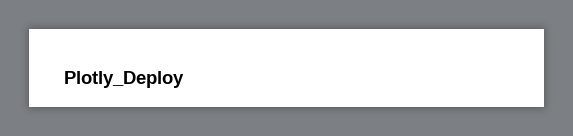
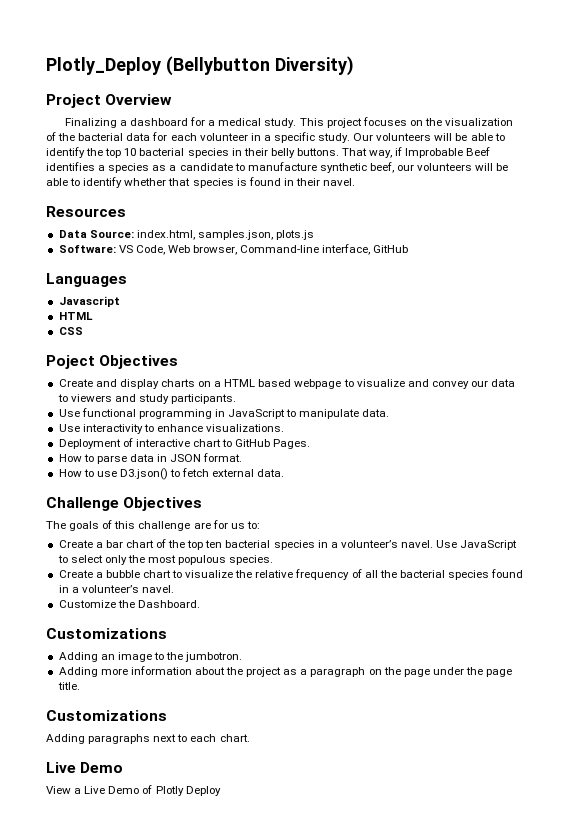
- Plotly_Deploy
+ Plotly_Deploy (Bellybutton Diversity)
+ Project Overview
+ Finalizing a dashboard for a medical study. This project focuses on the visualization of the bacterial data for each volunteer in a specific study. Our volunteers will be able to identify the top 10 bacterial species in their belly buttons. That way, if Improbable Beef identifies a species as a candidate to manufacture synthetic beef, our volunteers will be able to identify whether that species is found in their navel.
+ Resources
+ Data Source: index.html, samples.json, plots.js
+ Software: VS Code, Web browser, Command-line interface, GitHub
+ Languages
+ Javascript
+ HTML
+ CSS
+ Poject Objectives
+ Create and display charts on a HTML based webpage to visualize and convey our data to viewers and study participants.
+ Use functional programming in JavaScript to manipulate data.
+ Use interactivity to enhance visualizations.
+ Deployment of interactive chart to GitHub Pages.
+ How to parse data in JSON format.
+ How to use D3.json() to fetch external data.
+ Challenge Objectives
+ The goals of this challenge are for us to:
+ Create a bar chart of the top ten bacterial species in a volunteer’s navel. Use JavaScript to select only the most populous species.
+ Create a bubble chart to visualize the relative frequency of all the bacterial species found in a volunteer’s navel.
+ Customize the Dashboard.
+ Customizations
+ Adding an image to the jumbotron.
+ Adding more information about the project as a paragraph on the page under the page title.
+ Customizations
+ Adding paragraphs next to each chart.
+ Live Demo
+ View a Live Demo of Plotly Deploy

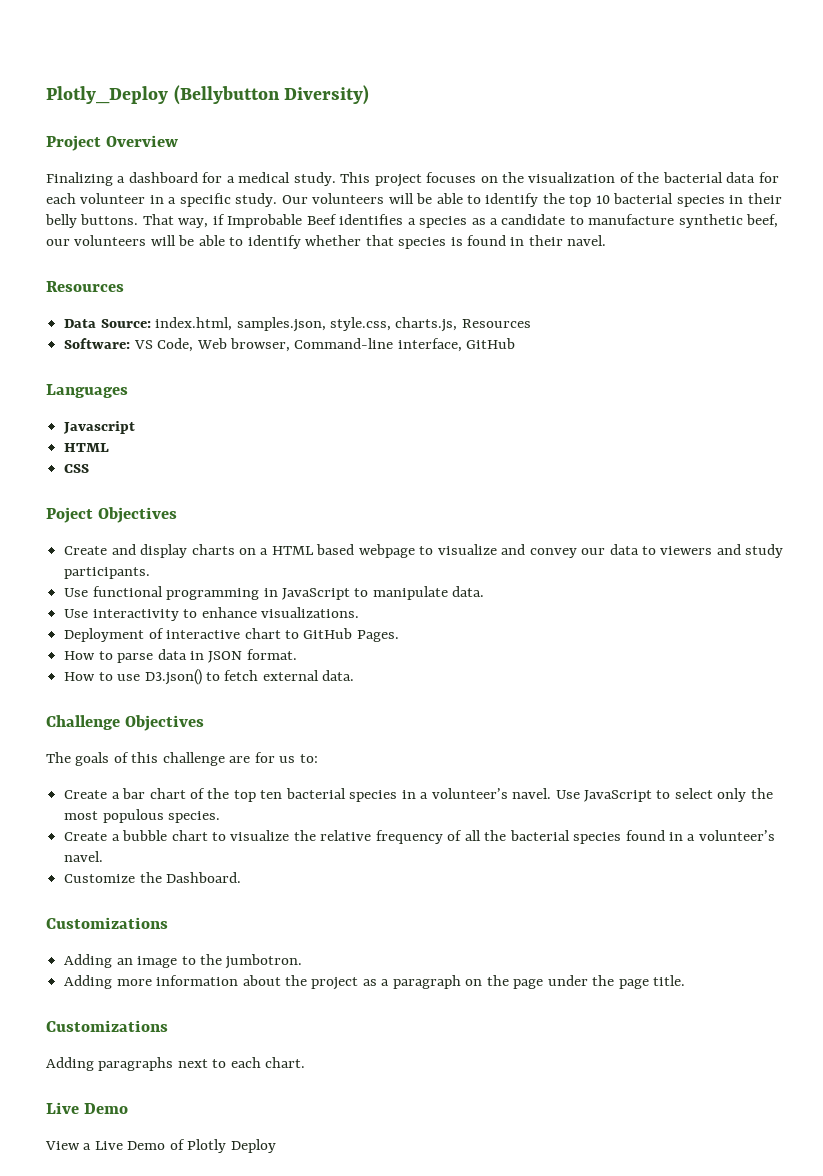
- Data Source: index.html, samples.json, plots.js
+ Data Source: index.html, samples.json, style.css, charts.js, Resources

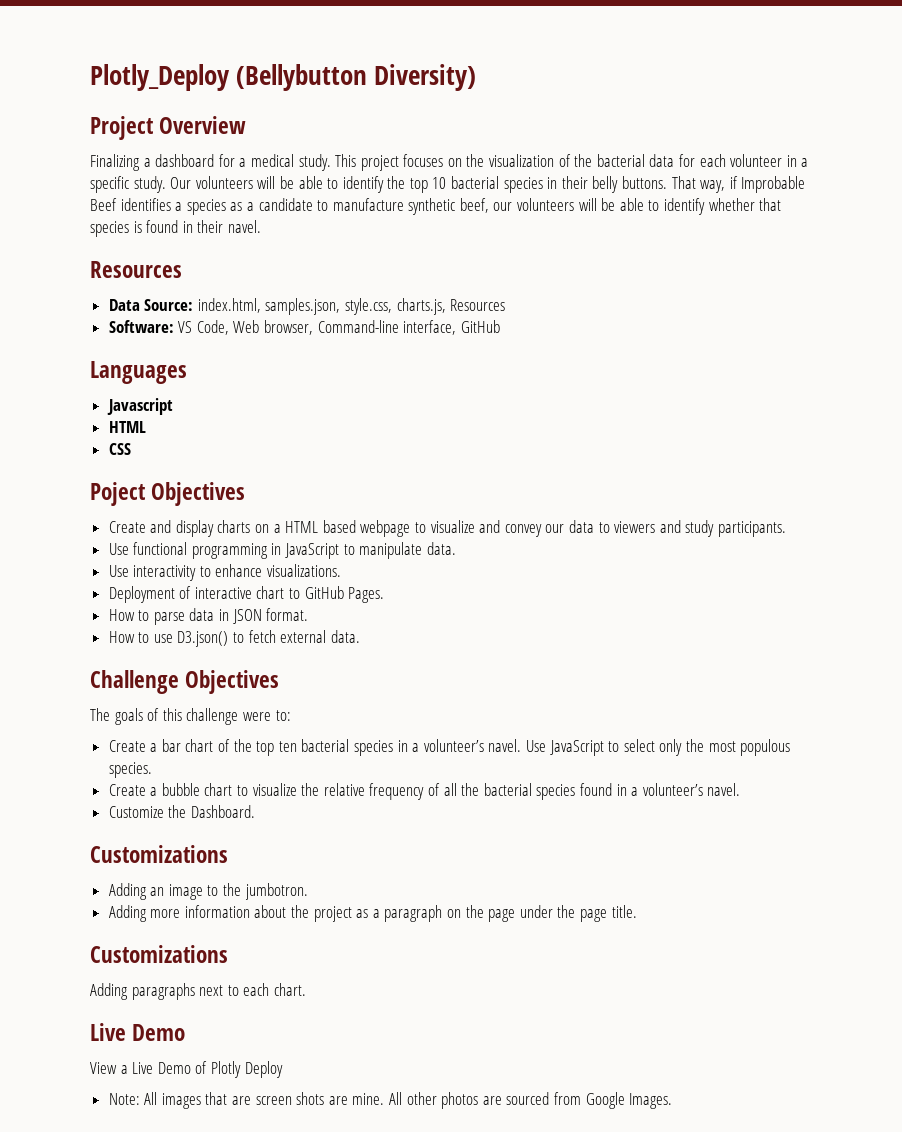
- The goals of this challenge are for us to:
+ The goals of this challenge were to:
+ Note: All images that are screen shots are mine. All other photos are sourced from Google Images.

